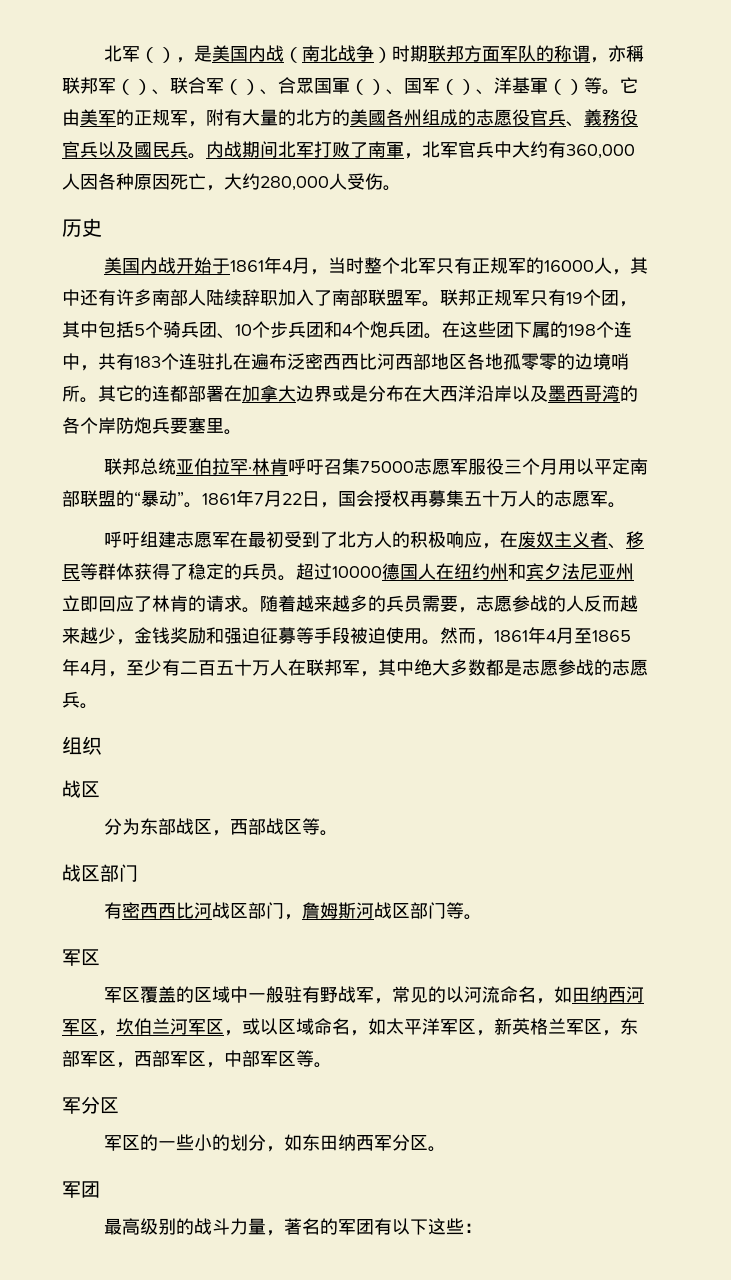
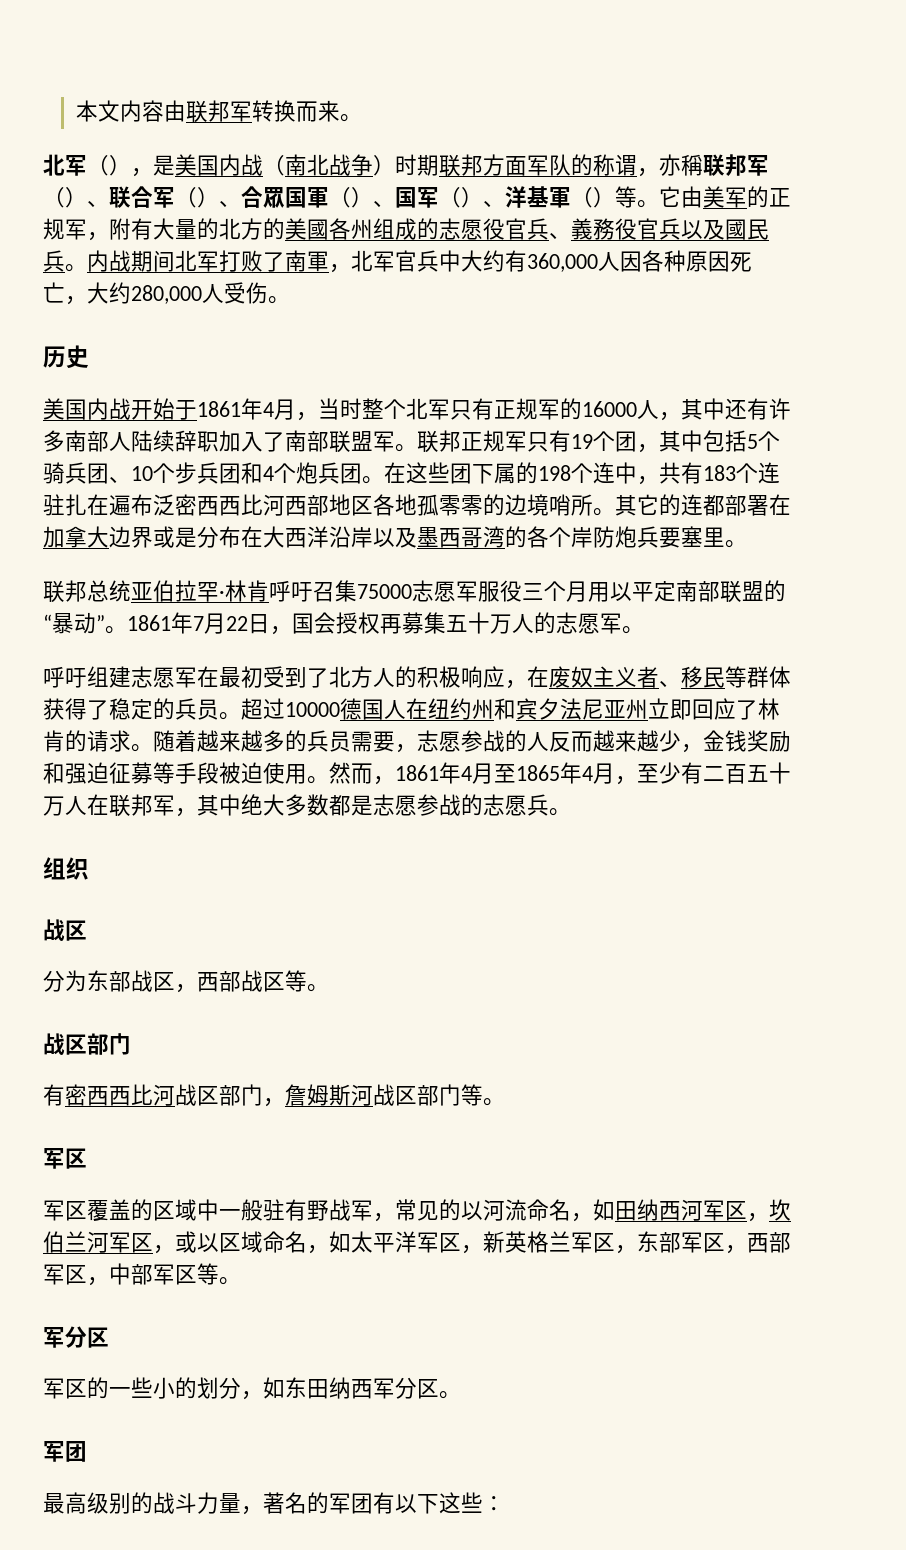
+ 本文内容由联邦军转换而来。

